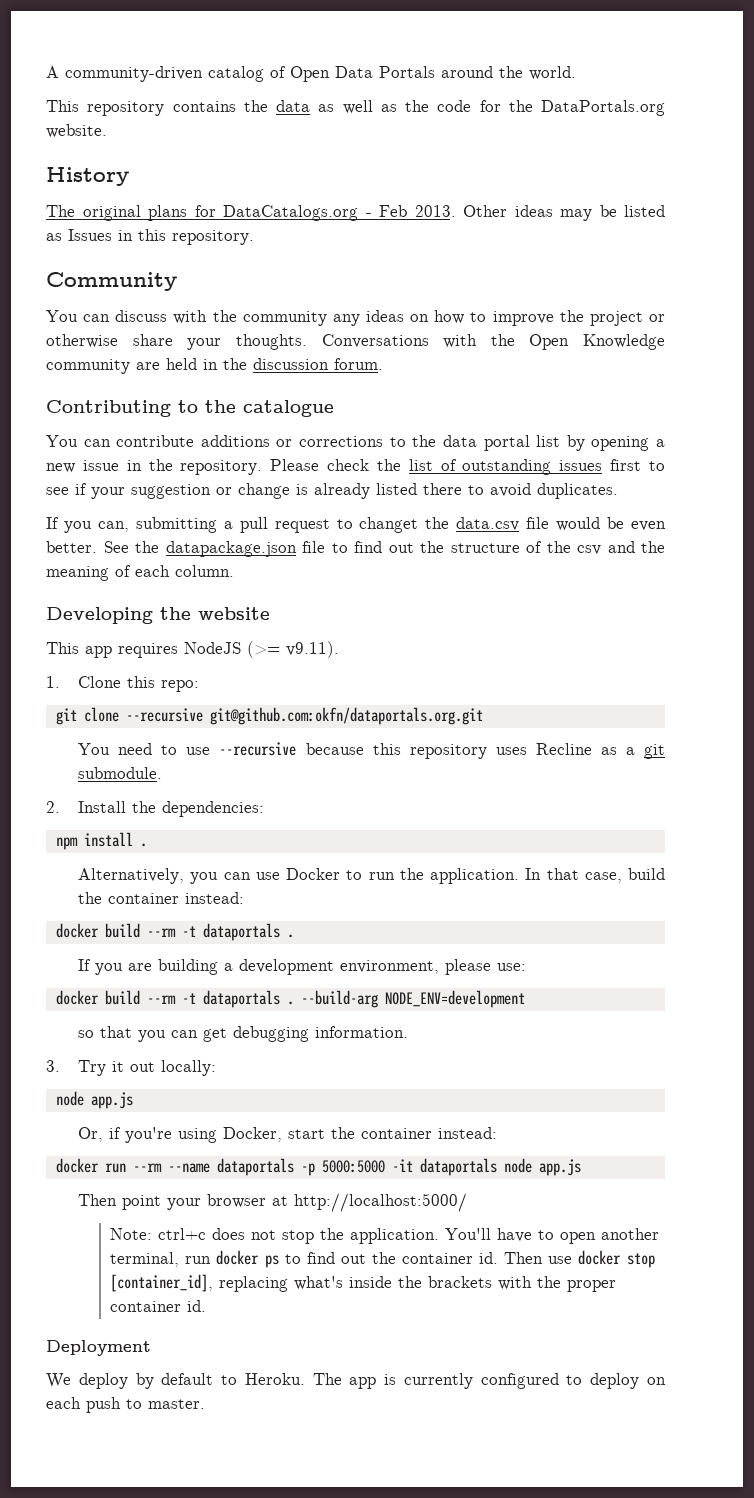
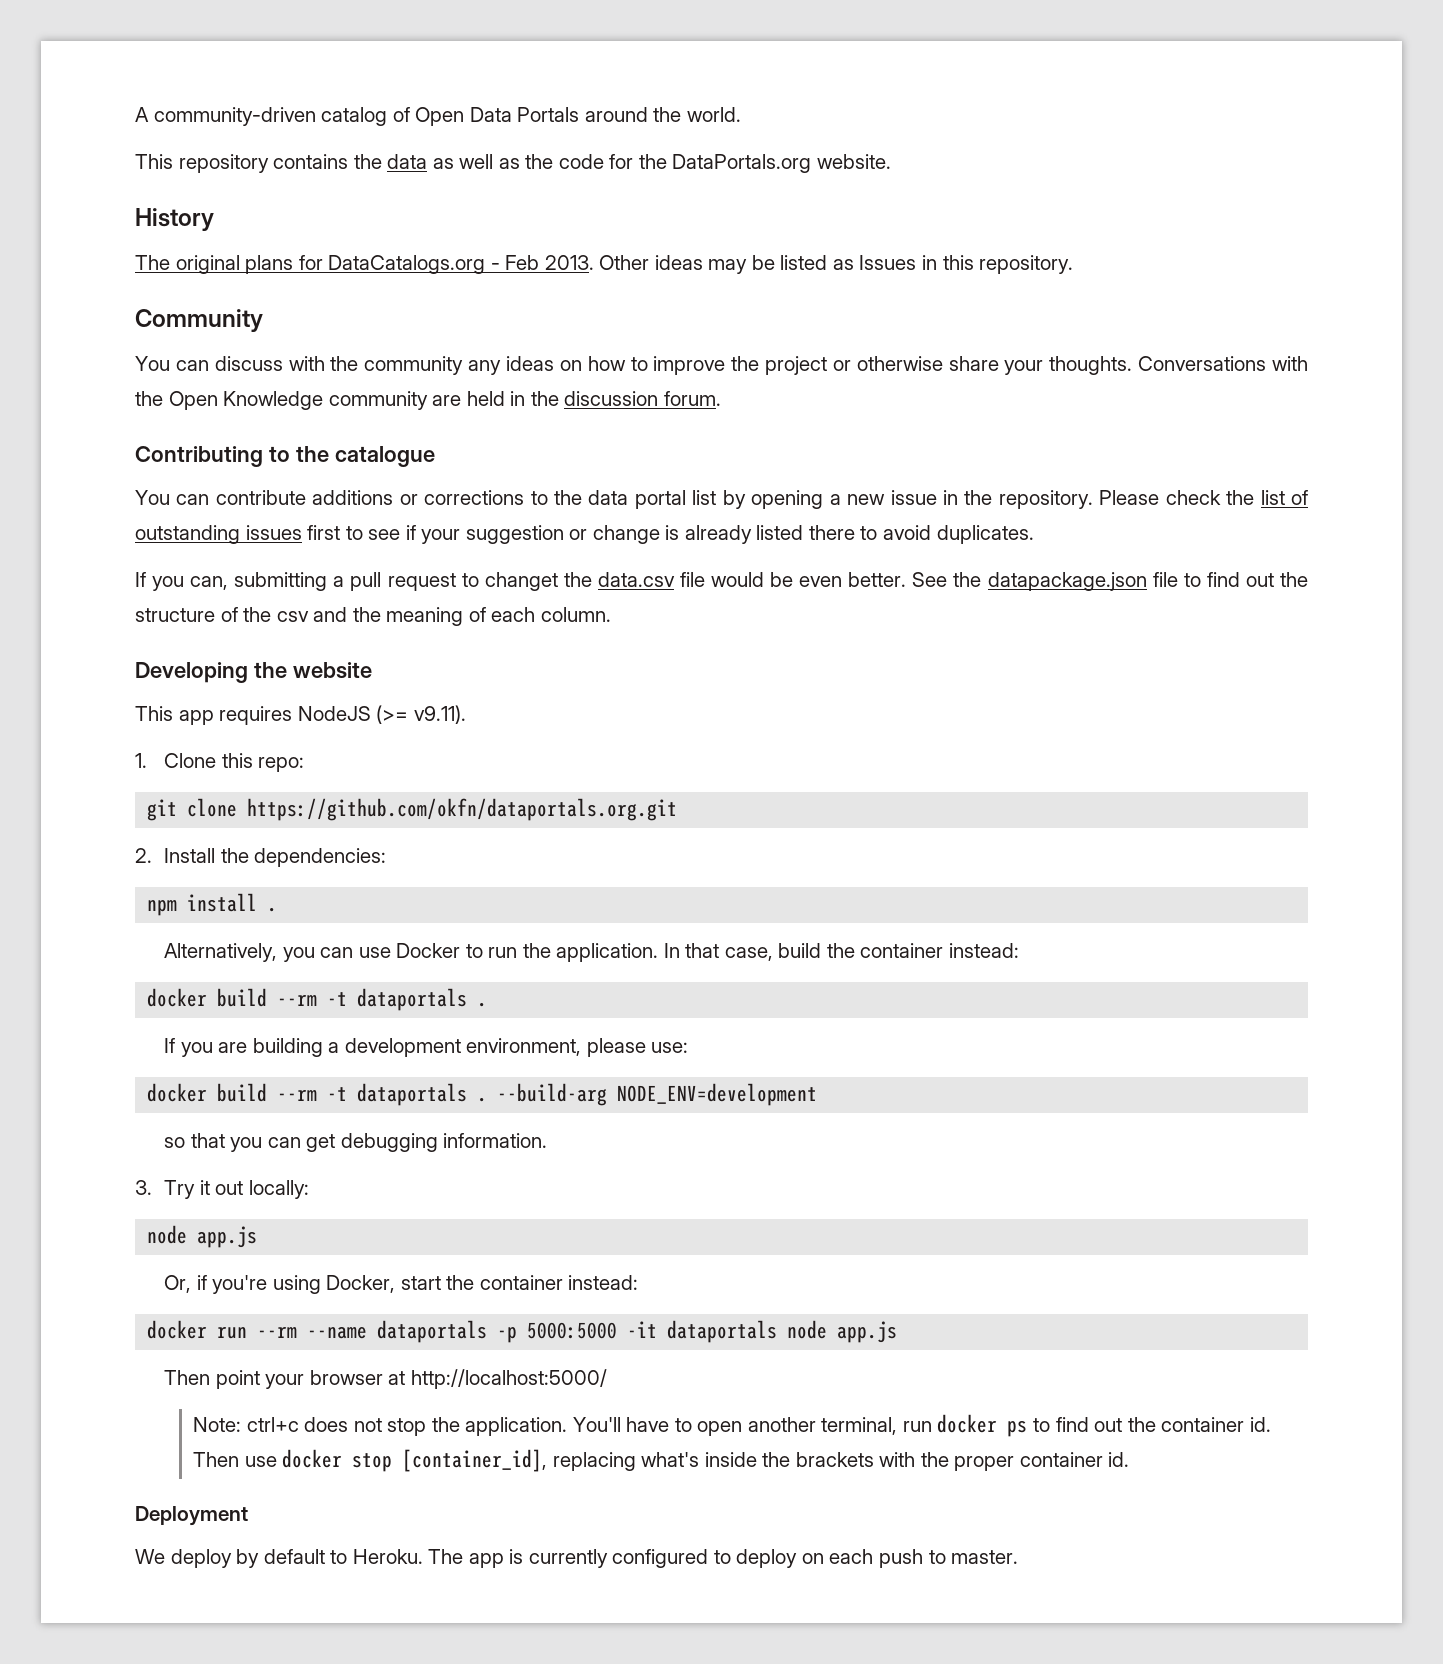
- git clone --recursive git@github.com:okfn/dataportals.org.git
- You need to use --recursive because this repository uses Recline as a git submodule.
+ git clone https://github.com/okfn/dataportals.org.git

